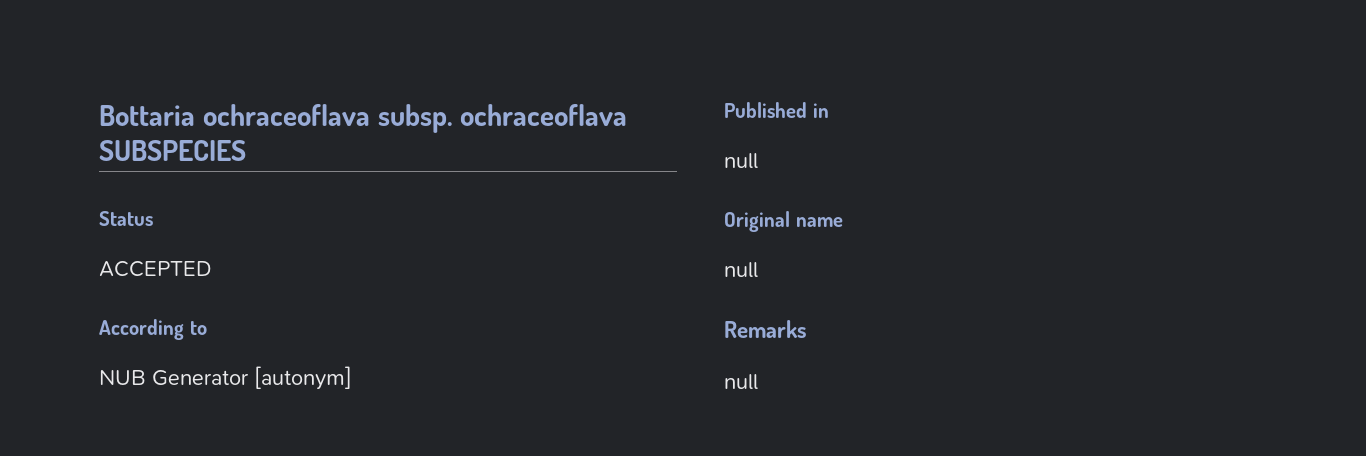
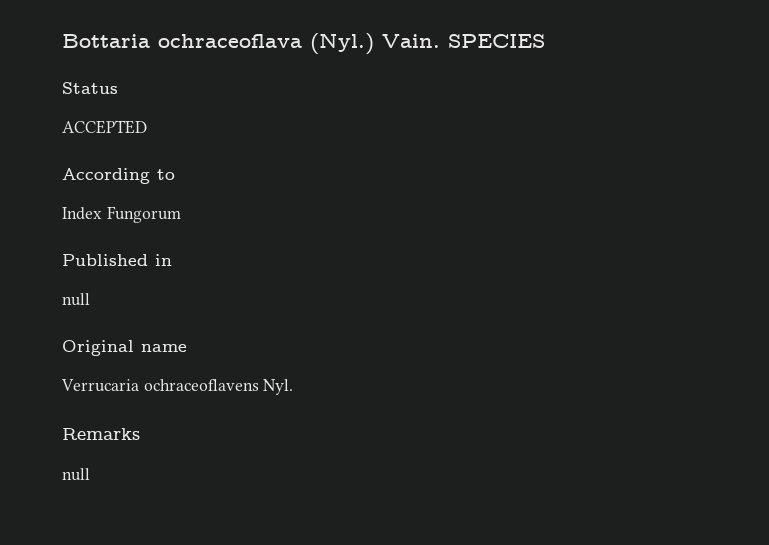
- Bottaria ochraceoflava subsp. ochraceoflava SUBSPECIES
+ Bottaria ochraceoflava (Nyl.) Vain. SPECIES
- NUB Generator [autonym]
+ Index Fungorum
  Original name
- null
+ Verrucaria ochraceoflavens Nyl.

